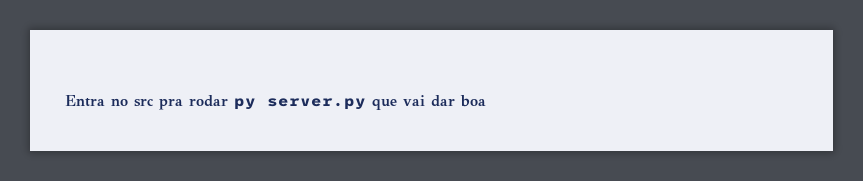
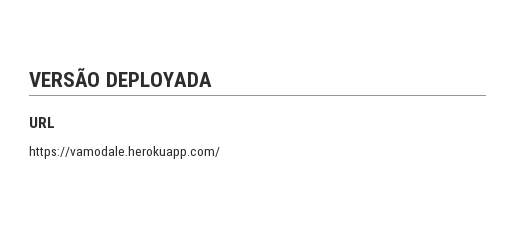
- Entra no src pra rodar py server.py que vai dar boa
+ VERSÃO DEPLOYADA
+ URL
+ https://vamodale.herokuapp.com/

